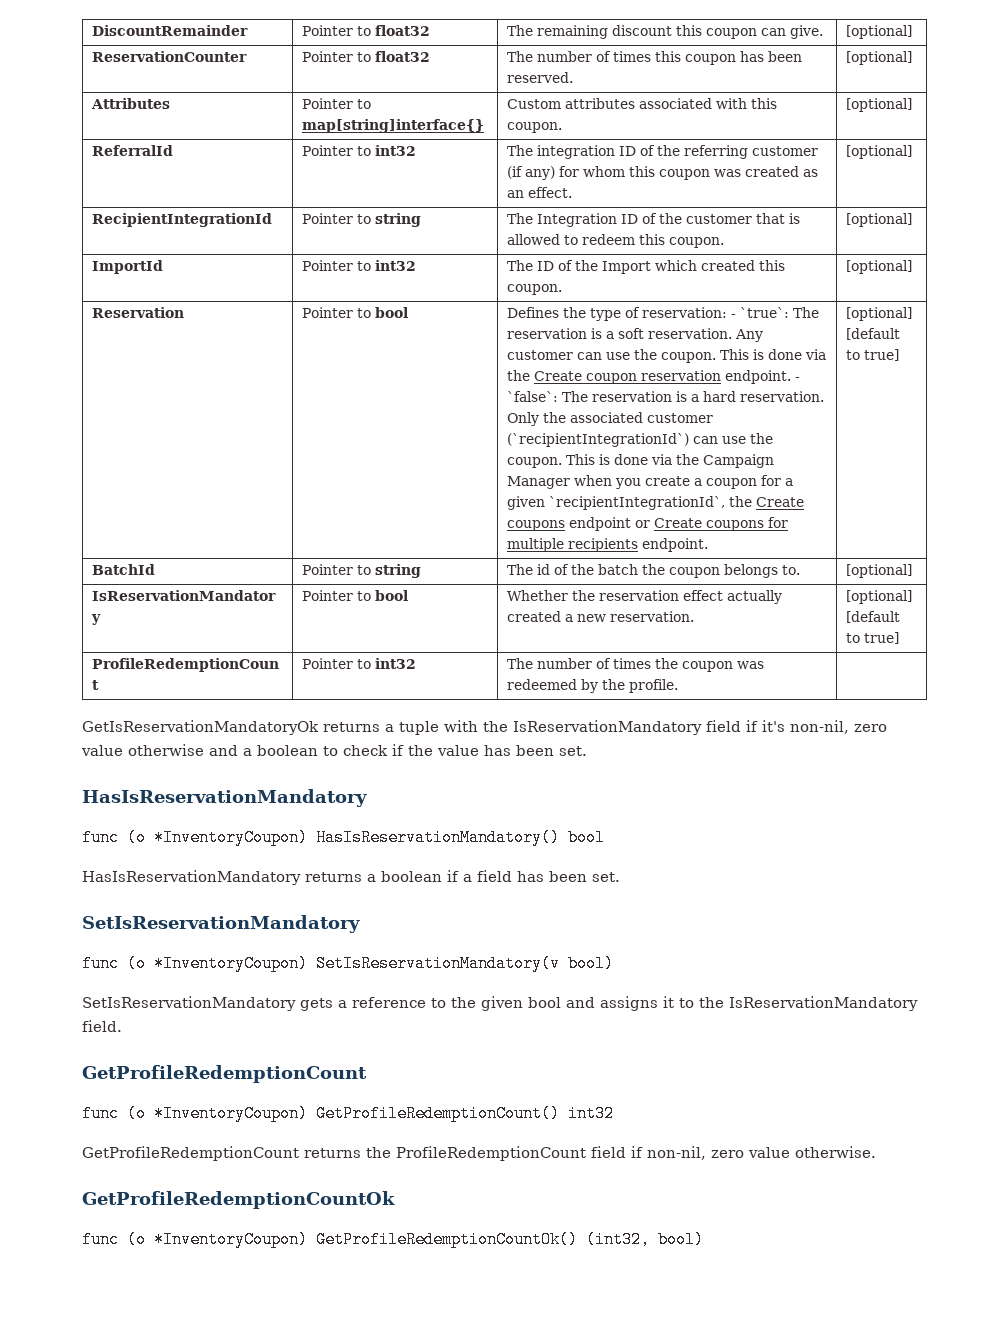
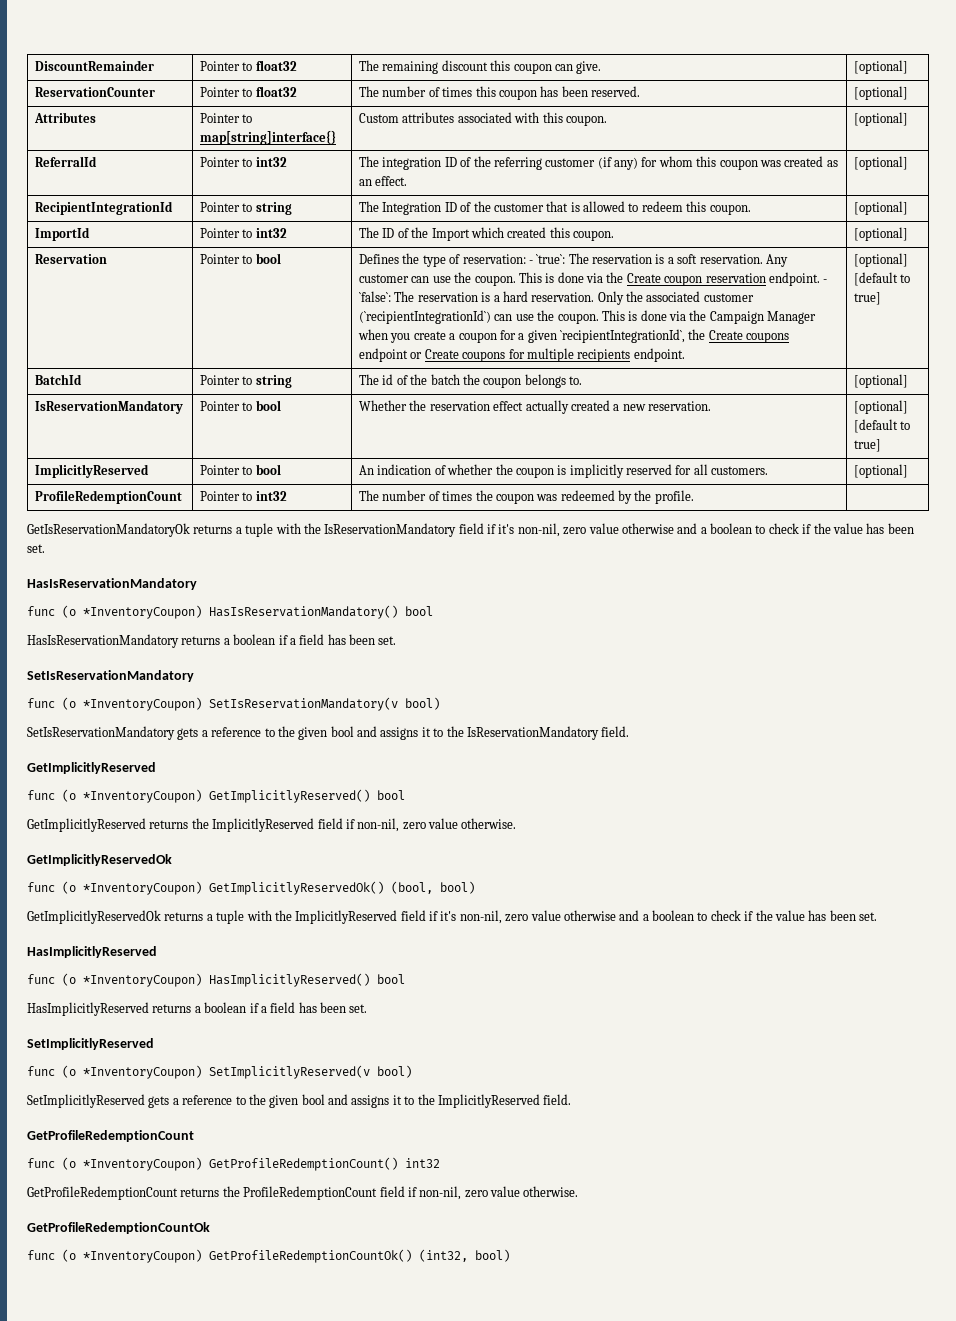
+ ImplicitlyReserved | Pointer to bool | An indication of whether the coupon is implicitly reserved for all customers. | [optional]
  SetIsReservationMandatory gets a reference to the given bool and assigns it to the IsReservationMandatory field.
+ GetImplicitlyReserved
+ func (o *InventoryCoupon) GetImplicitlyReserved() bool
+ GetImplicitlyReserved returns the ImplicitlyReserved field if non-nil, zero value otherwise.
+ GetImplicitlyReservedOk
+ func (o *InventoryCoupon) GetImplicitlyReservedOk() (bool, bool)
+ GetImplicitlyReservedOk returns a tuple with the ImplicitlyReserved field if it's non-nil, zero value otherwise and a boolean to check if the value has been set.
+ HasImplicitlyReserved
+ func (o *InventoryCoupon) HasImplicitlyReserved() bool
+ HasImplicitlyReserved returns a boolean if a field has been set.
+ SetImplicitlyReserved
+ func (o *InventoryCoupon) SetImplicitlyReserved(v bool)
+ SetImplicitlyReserved gets a reference to the given bool and assigns it to the ImplicitlyReserved field.

